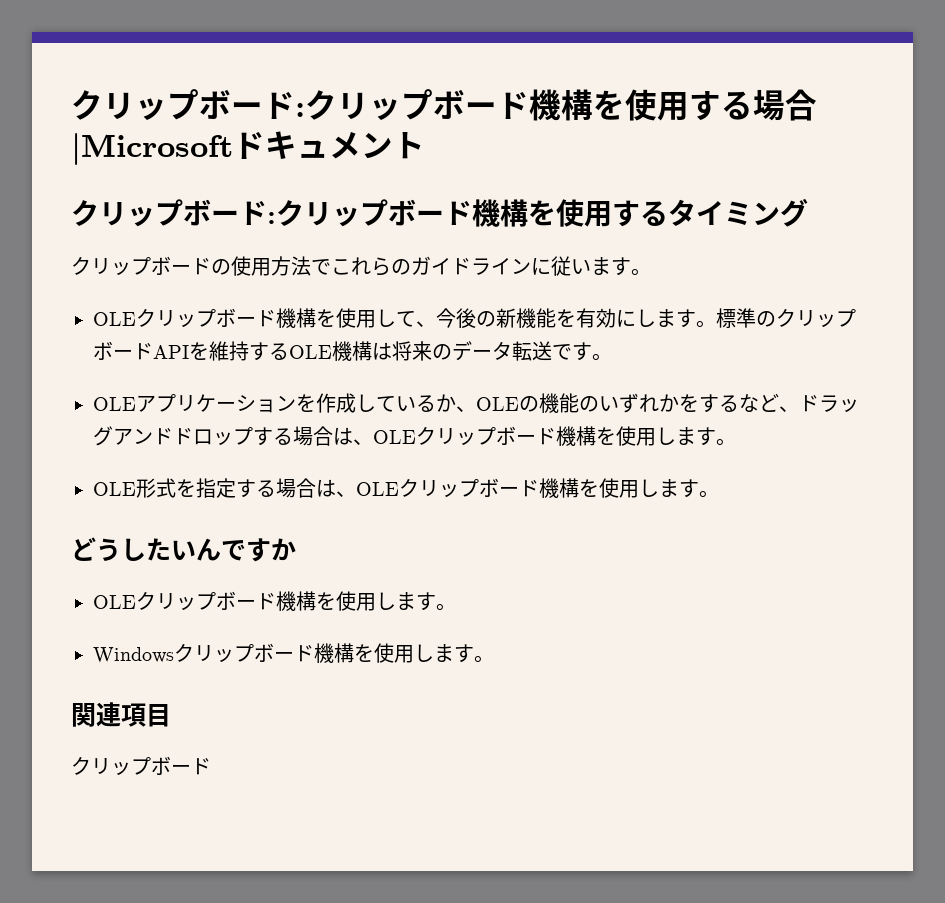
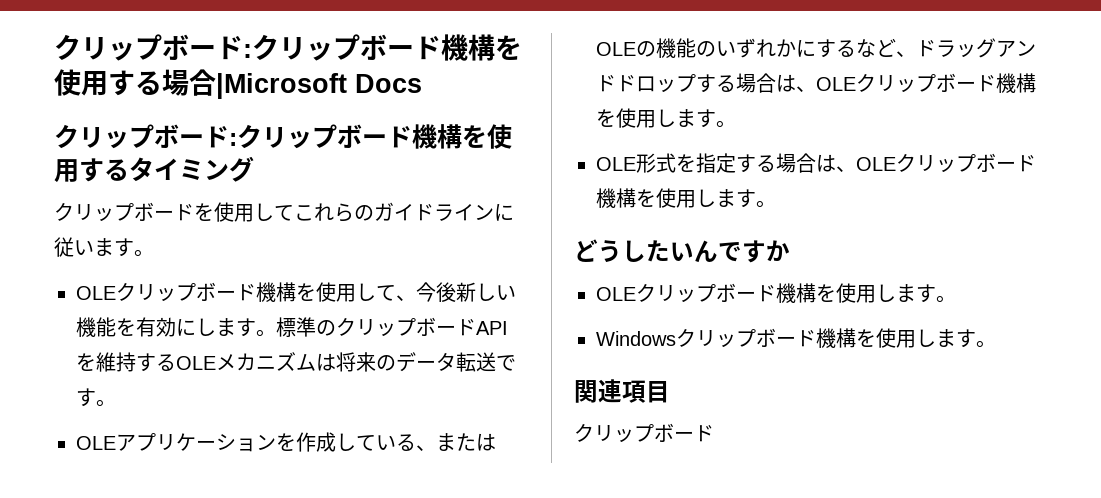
- クリップボード:クリップボード機構を使用する場合|Microsoftドキュメント
+ クリップボード:クリップボード機構を使用する場合|Microsoft Docs
- クリップボードの使用方法でこれらのガイドラインに従います。
+ クリップボードを使用してこれらのガイドラインに従います。
- OLEクリップボード機構を使用して、今後の新機能を有効にします。
+ OLEクリップボード機構を使用して、今後新しい機能を有効にします。
- 標準のクリップボードAPIを維持するOLE機構は将来のデータ転送です。
+ 標準のクリップボードAPIを維持するOLEメカニズムは将来のデータ転送です。
- OLEアプリケーションを作成しているか、OLEの機能のいずれかをするなど、ドラッグアンドドロップする場合は、OLEクリップボード機構を使用します。
+ OLEアプリケーションを作成している、またはOLEの機能のいずれかにするなど、ドラッグアンドドロップする場合は、OLEクリップボード機構を使用します。

